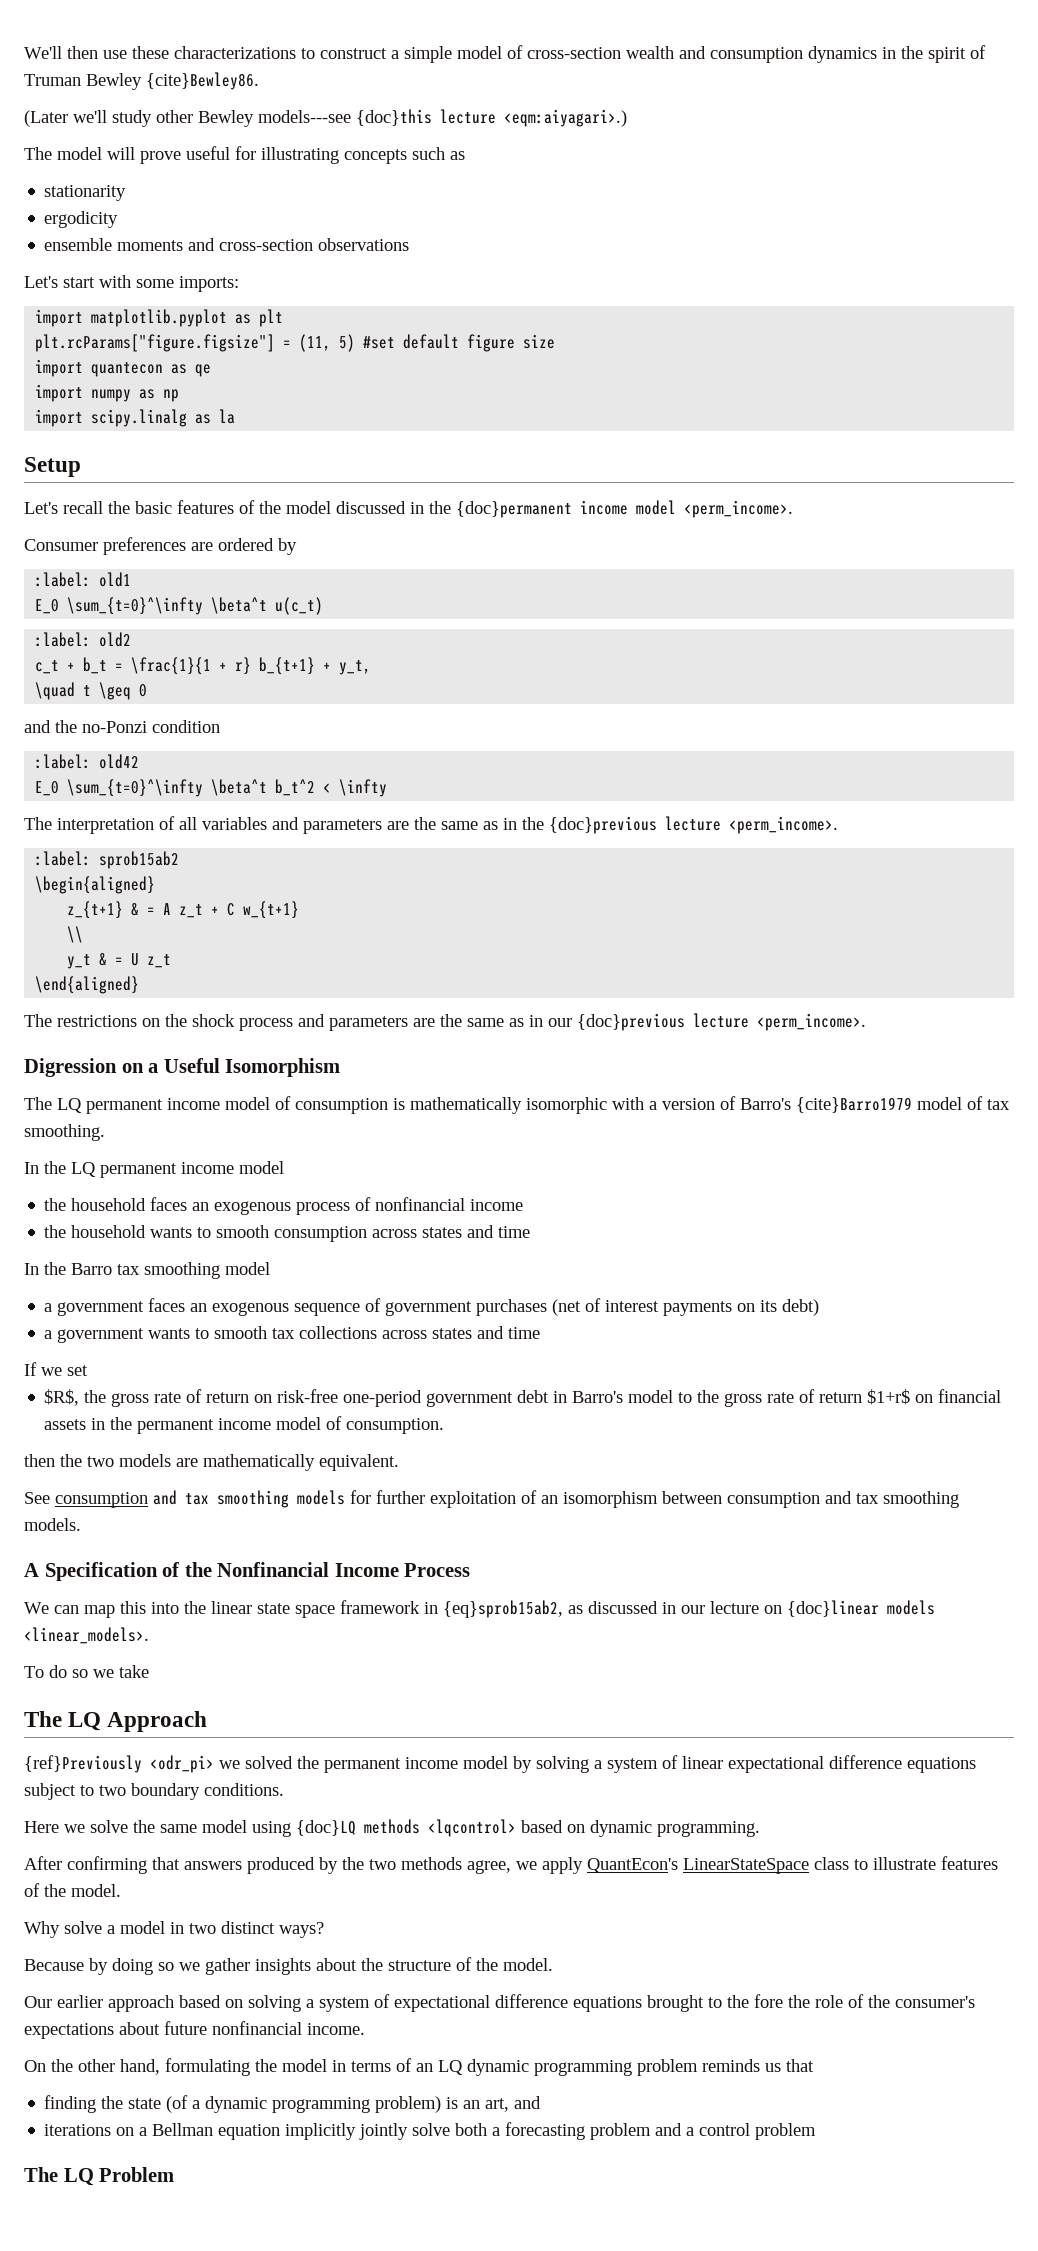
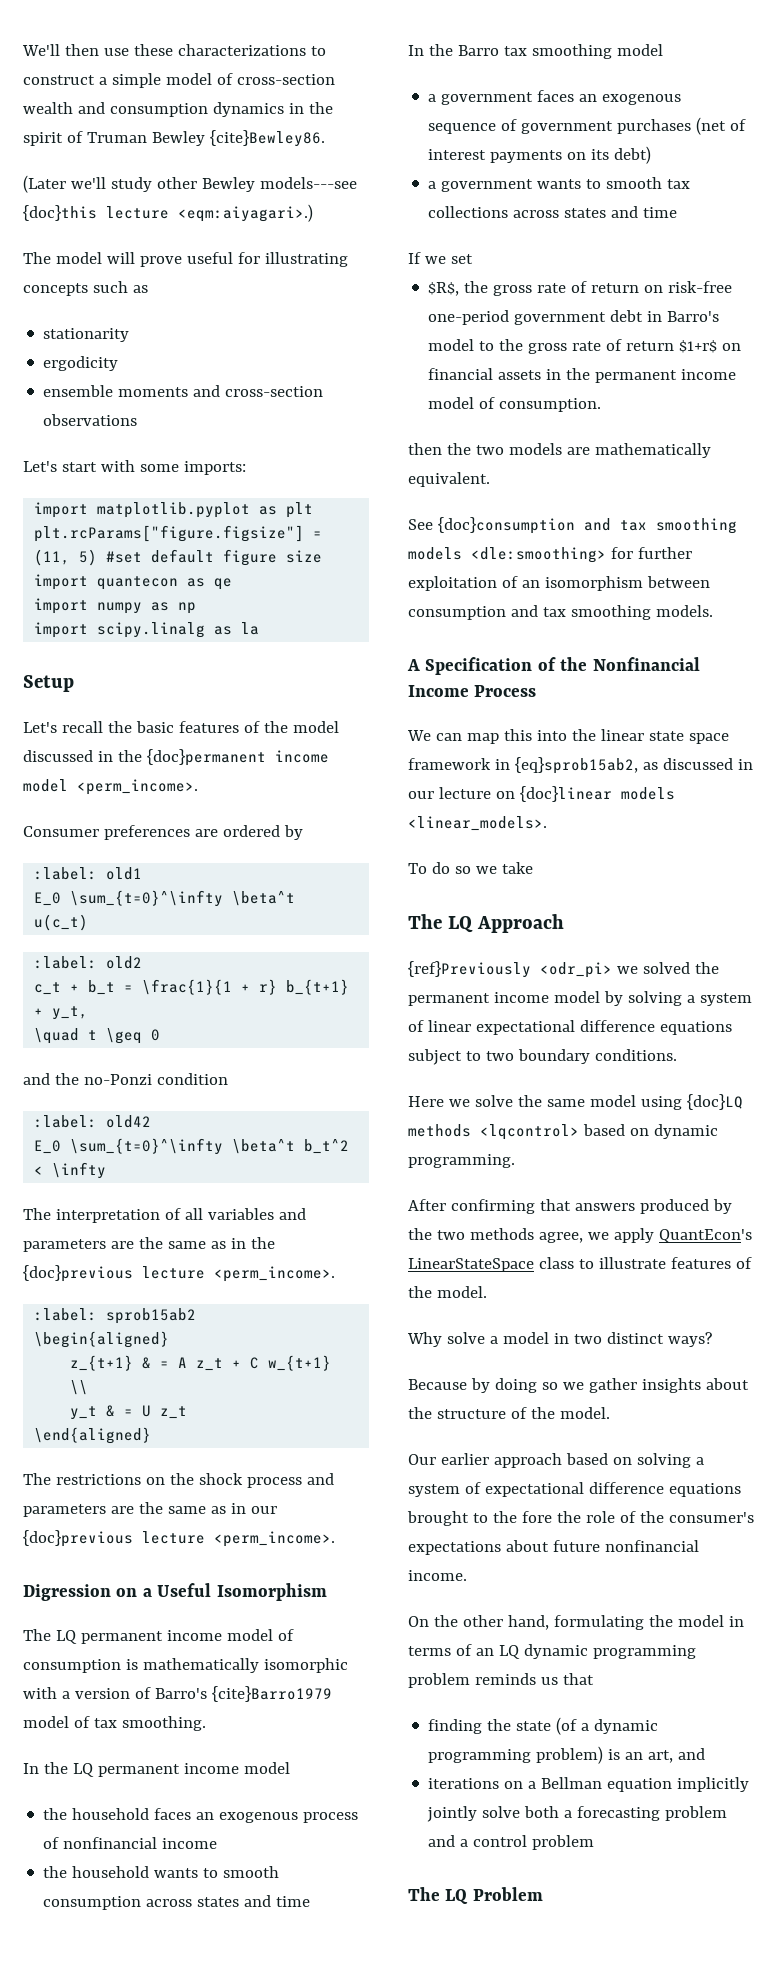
- See consumption and tax smoothing models for further exploitation of an isomorphism between consumption and tax smoothing models.
+ See {doc}consumption and tax smoothing models <dle:smoothing> for further exploitation of an isomorphism between consumption and tax smoothing models.

